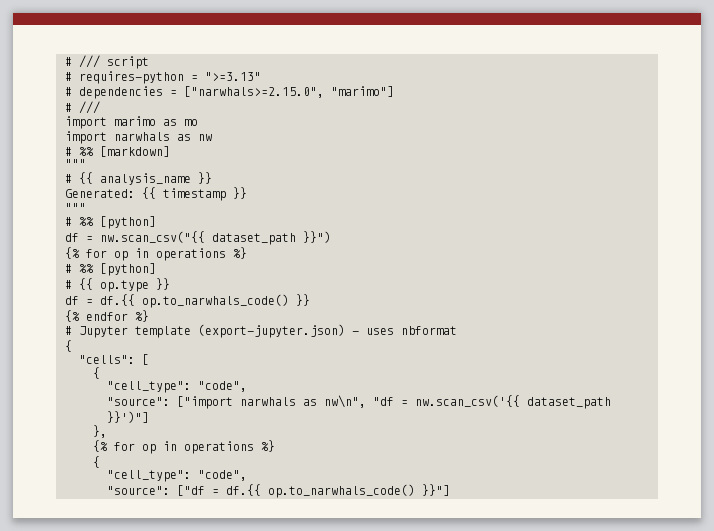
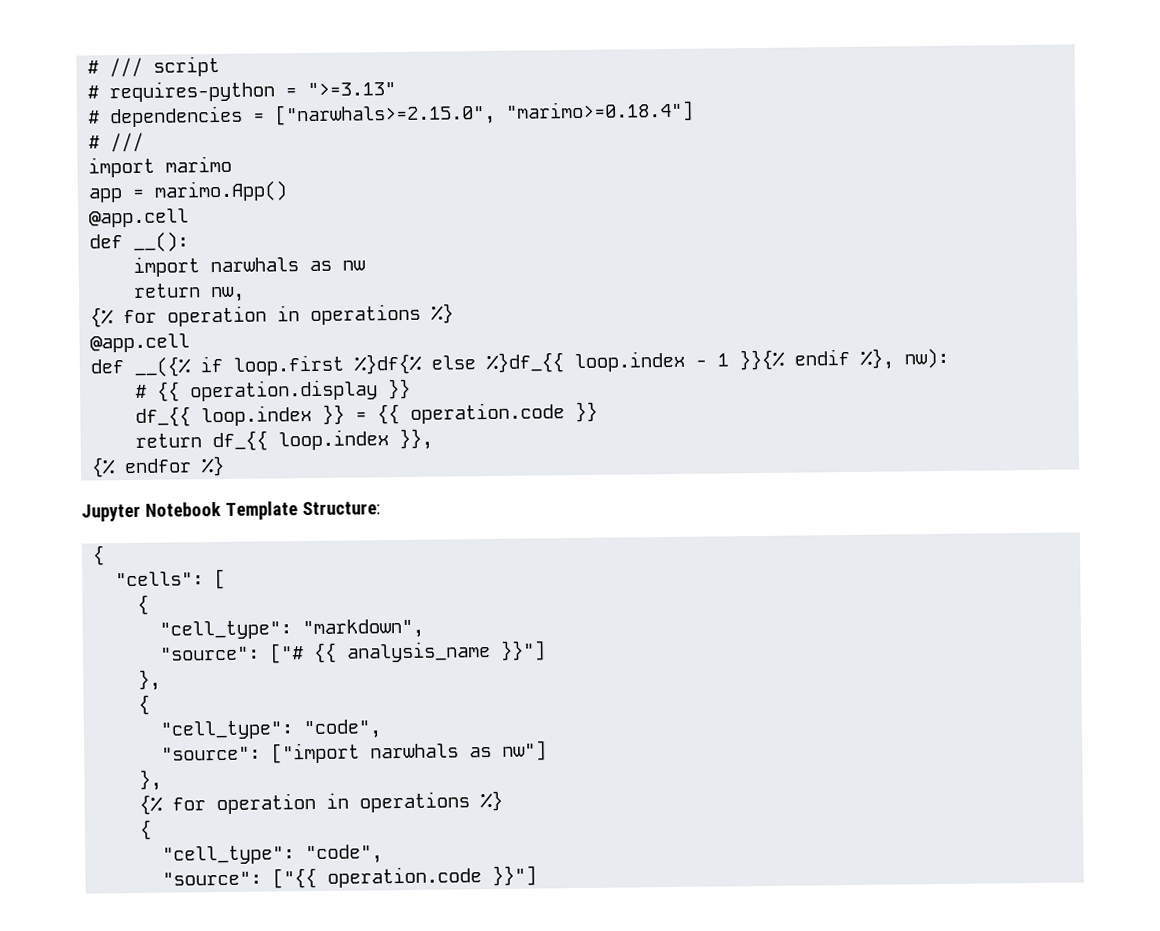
- # dependencies = ["narwhals>=2.15.0", "marimo"]
+ # dependencies = ["narwhals>=2.15.0", "marimo>=0.18.4"]
- import marimo as mo
+ import marimo
+ app = marimo.App()
+ @app.cell
+ def __():
  import narwhals as nw
- # %% [markdown]
- """
- # {{ analysis_name }}
- Generated: {{ timestamp }}
- """
- # %% [python]
- df = nw.scan_csv("{{ dataset_path }}")
- {% for op in operations %}
- # %% [python]
- # {{ op.type }}
- df = df.{{ op.to_narwhals_code() }}
+ return nw,
+ {% for operation in operations %}
+ @app.cell
+ def __({% if loop.first %}df{% else %}df_{{ loop.index - 1 }}{% endif %}, nw):
+ # {{ operation.display }}
+ df_{{ loop.index }} = {{ operation.code }}
+ return df_{{ loop.index }},
  {% endfor %}
- # Jupyter template (export-jupyter.json) - uses nbformat
+ Jupyter Notebook Template Structure:
  {
  "cells": [
+ {
+ "cell_type": "markdown",
+ "source": ["# {{ analysis_name }}"]
+ },
- "source": ["import narwhals as nw\n", "df = nw.scan_csv('{{ dataset_path }}')"]
+ "source": ["import narwhals as nw"]
  },
- {% for op in operations %}
+ {% for operation in operations %}
- "source": ["df = df.{{ op.to_narwhals_code() }}"]
+ "source": ["{{ operation.code }}"]

